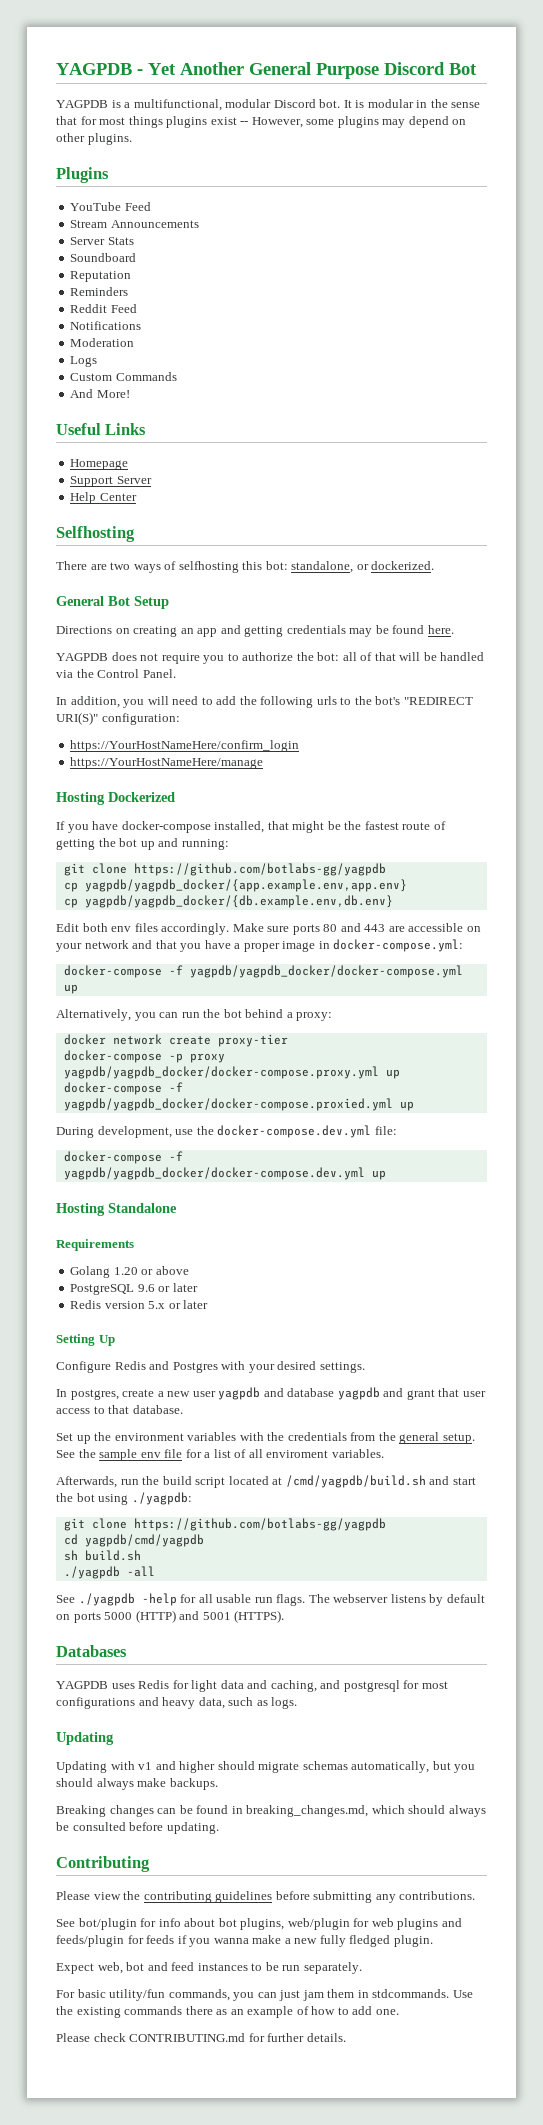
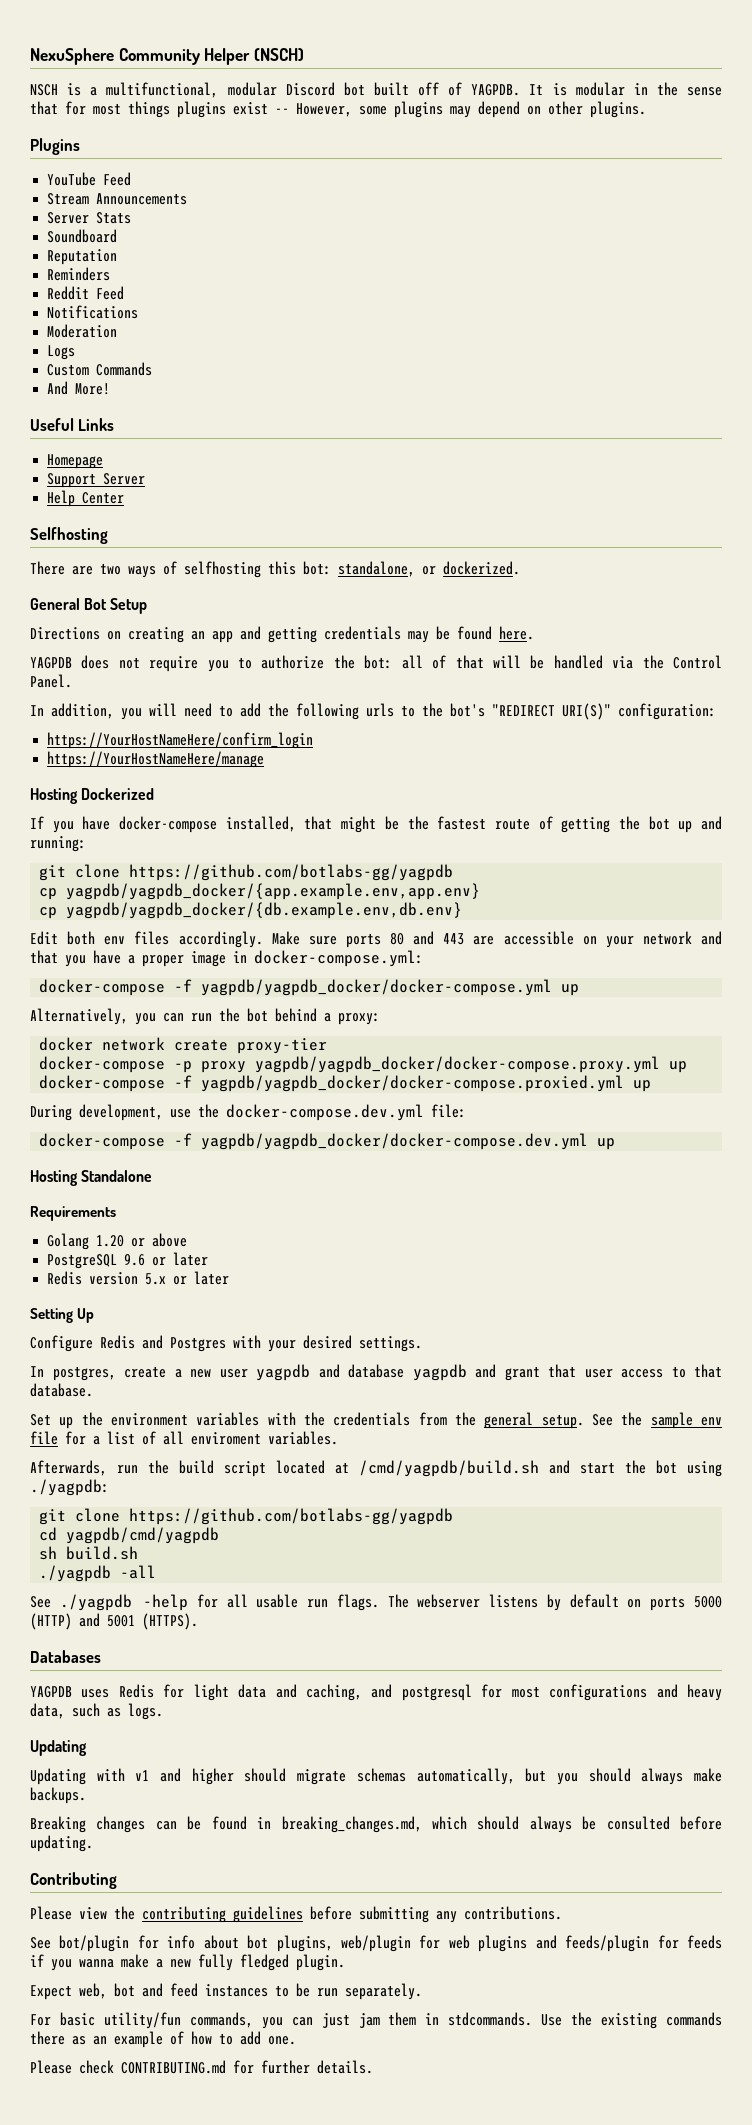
- YAGPDB - Yet Another General Purpose Discord Bot
- YAGPDB is a multifunctional, modular Discord bot.
+ NexuSphere Community Helper (NSCH)
+ NSCH is a multifunctional, modular Discord bot built off of YAGPDB.

